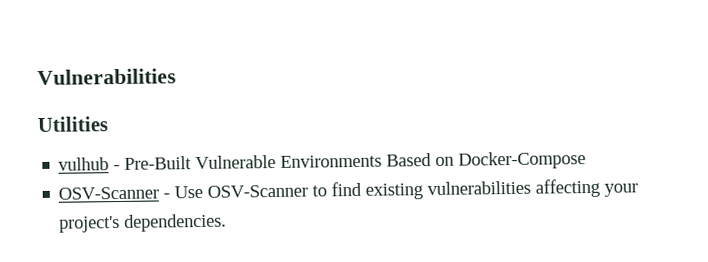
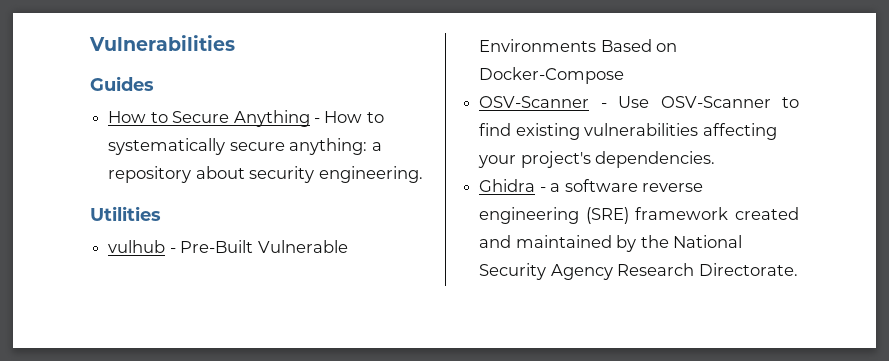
+ Guides
+ How to Secure Anything - How to systematically secure anything: a repository about security engineering.
+ Ghidra - a software reverse engineering (SRE) framework created and maintained by the National Security Agency Research Directorate.

